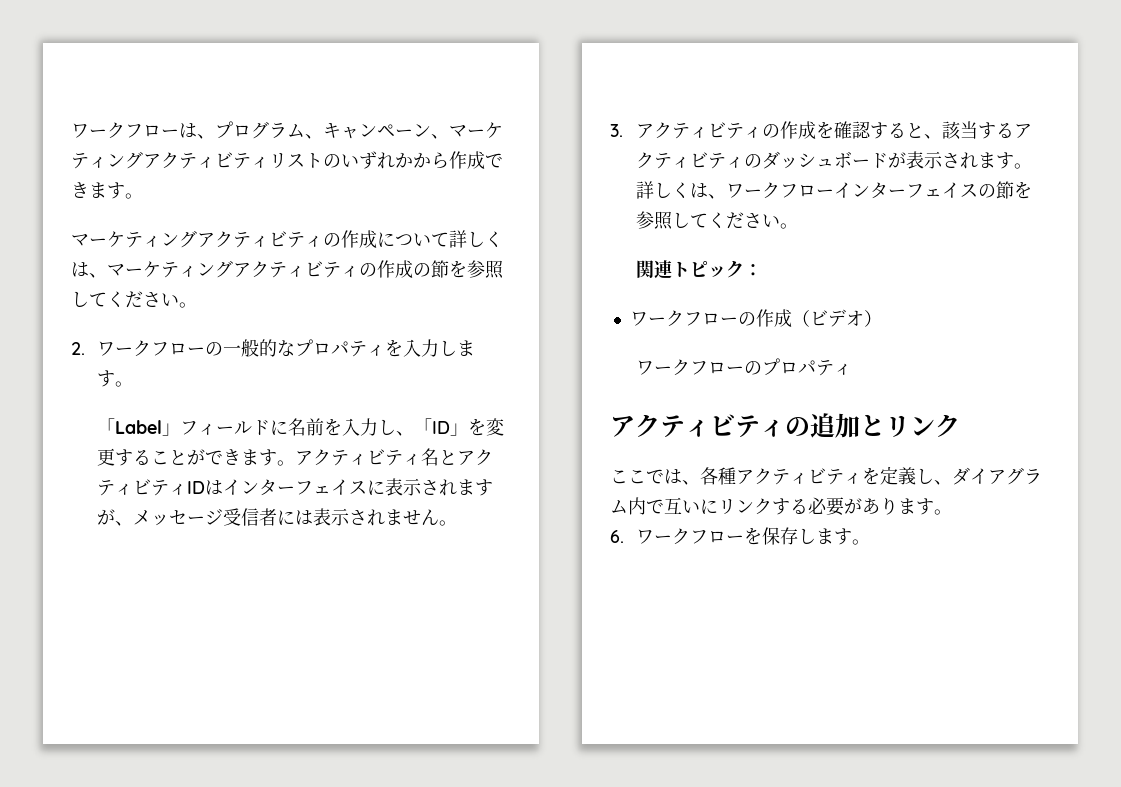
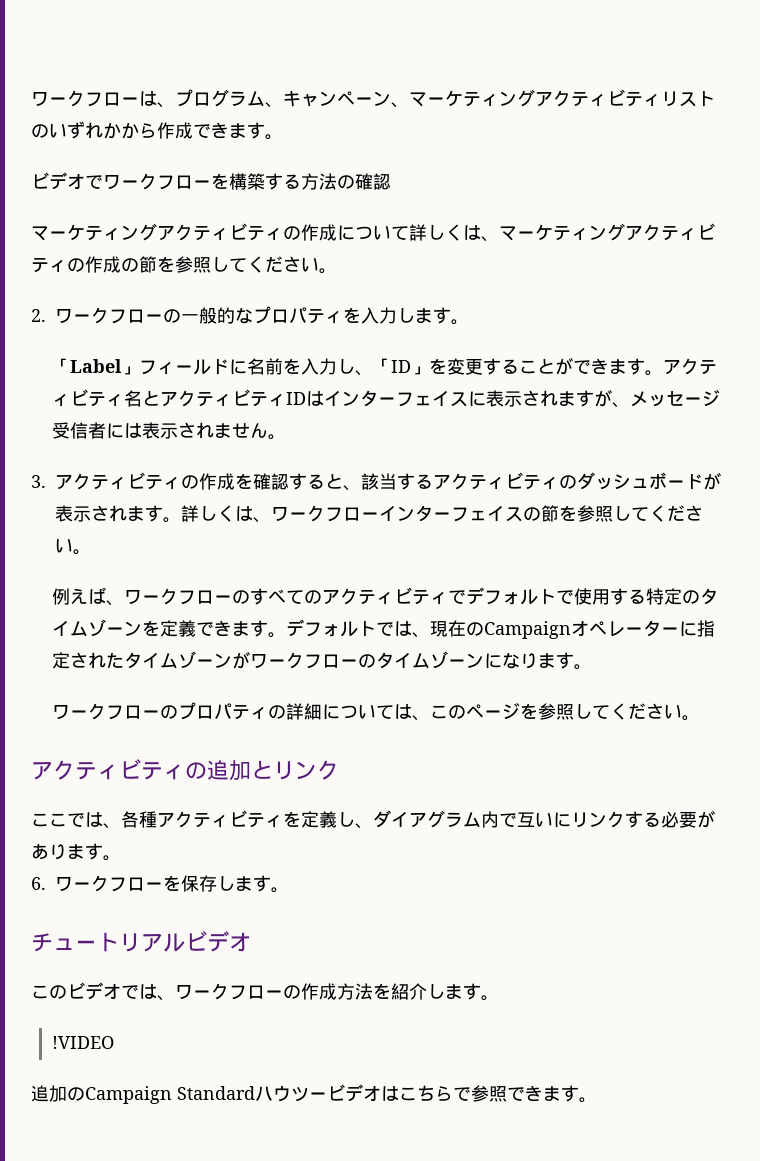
+ ビデオでワークフローを構築する方法の確認
- 関連トピック：
- ワークフローの作成（ビデオ）
+ 例えば、ワークフローのすべてのアクティビティでデフォルトで使用する特定のタイムゾーンを定義できます。デフォルトでは、現在のCampaignオペレーターに指定されたタイムゾーンがワークフローのタイムゾーンになります。
- ワークフローのプロパティ
+ ワークフローのプロパティの詳細については、このページを参照してください。
+ チュートリアルビデオ
+ このビデオでは、ワークフローの作成方法を紹介します。
+ !VIDEO
+ 追加のCampaign Standardハウツービデオはこちらで参照できます。

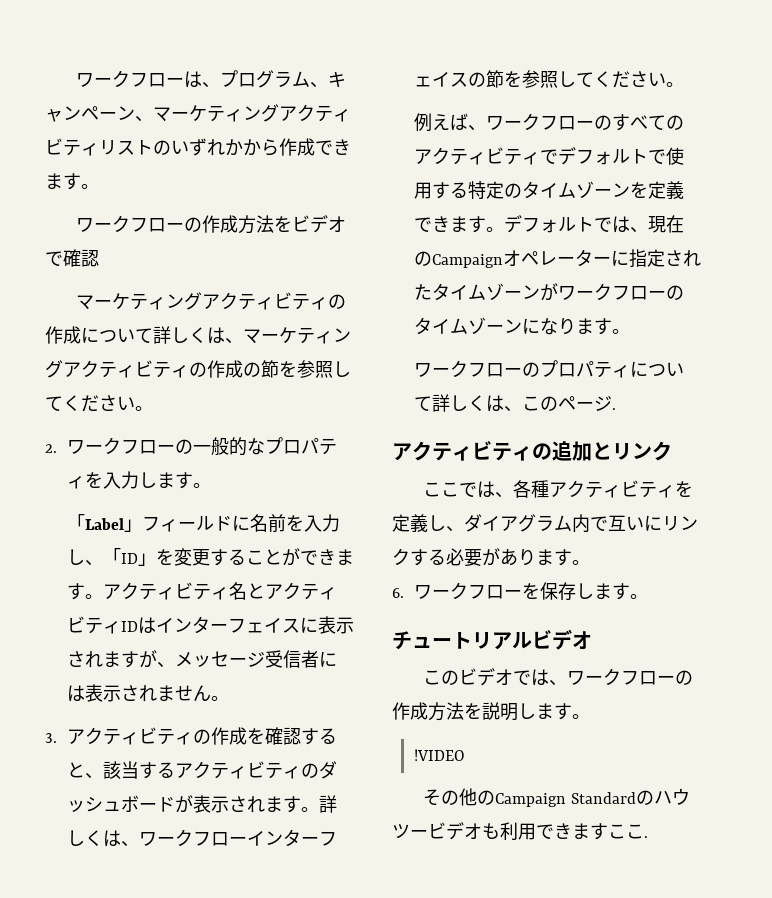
- ビデオでワークフローを構築する方法の確認
+ ワークフローの作成方法をビデオで確認
- ワークフローのプロパティの詳細については、このページを参照してください。
+ ワークフローのプロパティについて詳しくは、このページ.
- このビデオでは、ワークフローの作成方法を紹介します。
+ このビデオでは、ワークフローの作成方法を説明します。
- 追加のCampaign Standardハウツービデオはこちらで参照できます。
+ その他のCampaign Standardのハウツービデオも利用できますここ.

